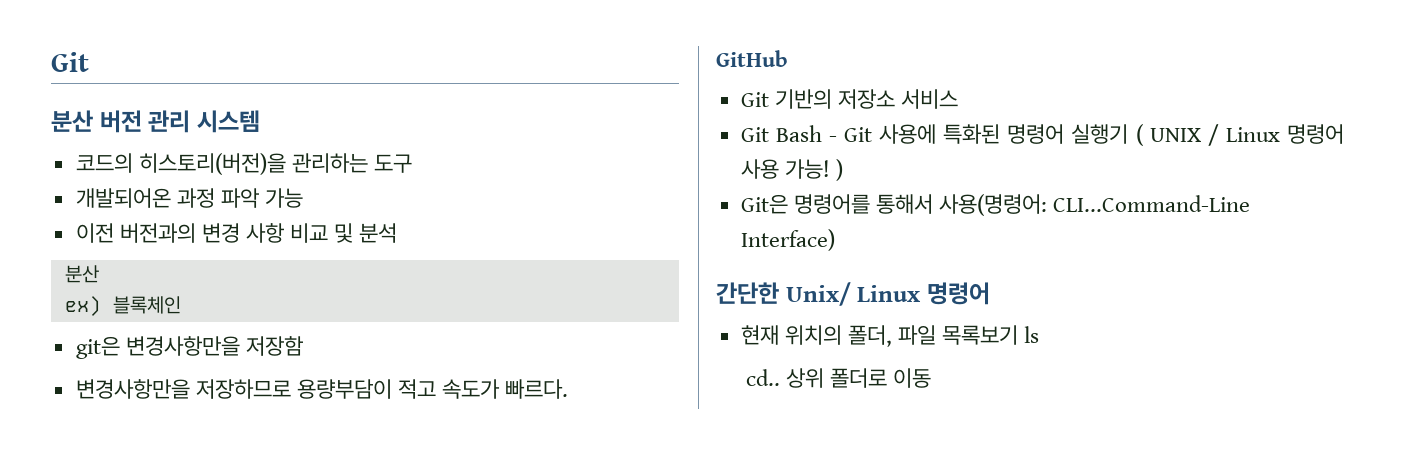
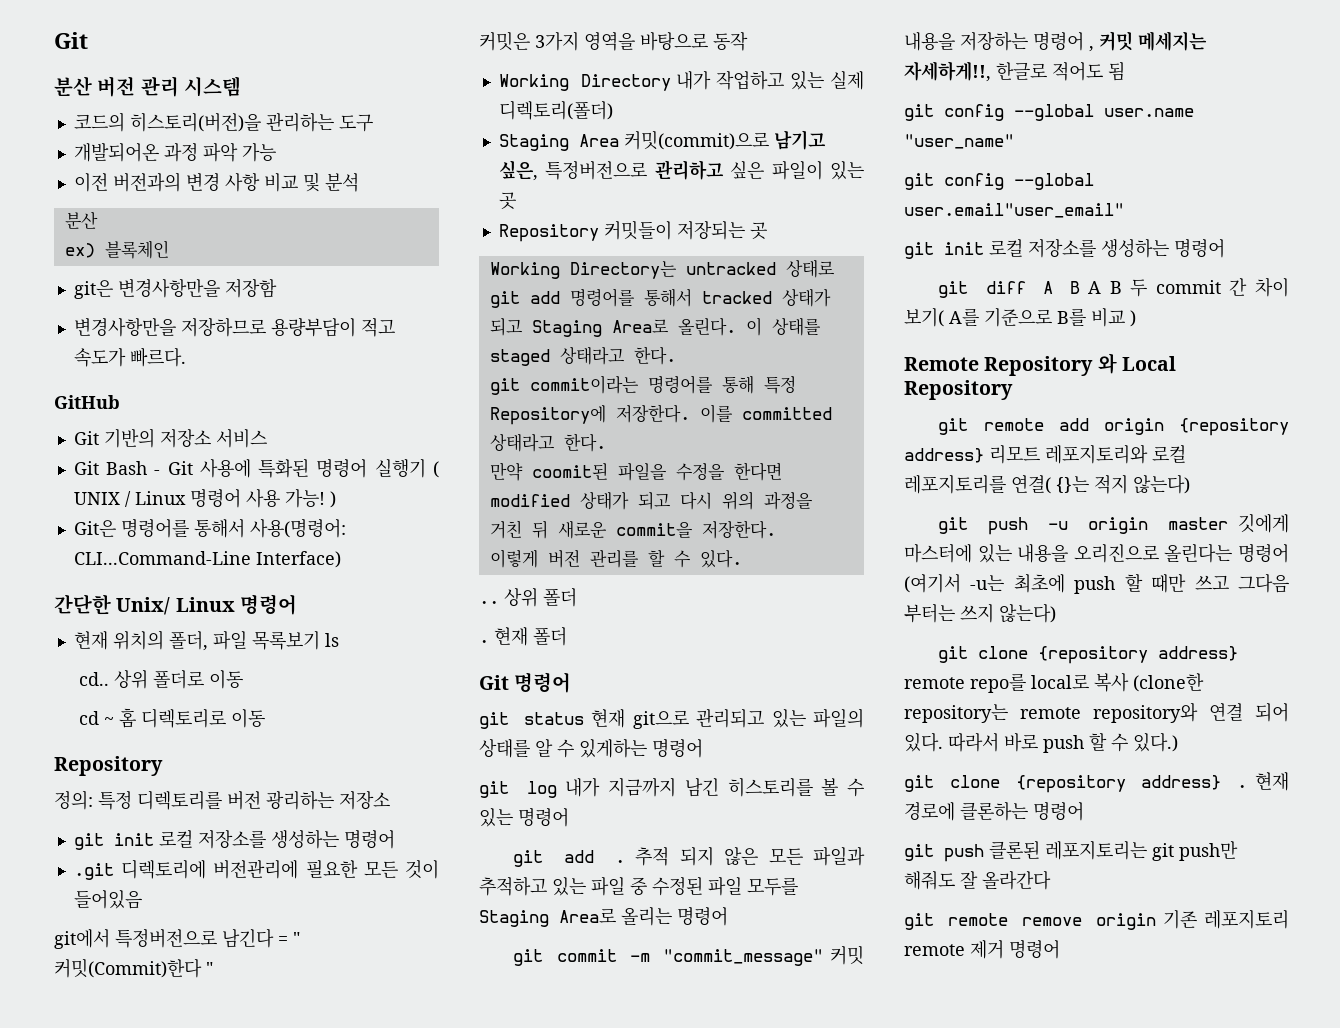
+ cd ~ 홈 디렉토리로 이동
+ Repository
+ 정의: 특정 디렉토리를 버전 광리하는 저장소
+ git init 로컬 저장소를 생성하는 명령어
+ .git 디렉토리에 버전관리에 필요한 모든 것이 들어있음
+ git에서 특정버전으로 남긴다 = " 커밋(Commit)한다 "
+ 커밋은 3가지 영역을 바탕으로 동작
+ Working Directory 내가 작업하고 있는 실제 디렉토리(폴더)
+ Staging Area 커밋(commit)으로 남기고 싶은, 특정버전으로 관리하고 싶은 파일이 있는 곳
+ Repository 커밋들이 저장되는 곳
+ Working Directory는 untracked 상태로 git add 명령어를 통해서 tracked 상태가 되고 Staging Area로 올린다. 이 상태를 staged 상태라고 한다.
+ git commit이라는 명령어를 통해 특정 Repository에 저장한다. 이를 committed 상태라고 한다.
+ 만약 coomit된 파일을 수정을 한다면 modified 상태가 되고 다시 위의 과정을 거친 뒤 새로운 commit을 저장한다.
+ 이렇게 버전 관리를 할 수 있다.
+ .. 상위 폴더
+ . 현재 폴더
+ Git 명령어
+ git status 현재 git으로 관리되고 있는 파일의 상태를 알 수 있게하는 명령어
+ git log 내가 지금까지 남긴 히스토리를 볼 수 있는 명령어
+ git add . 추적 되지 않은 모든 파일과 추적하고 있는 파일 중 수정된 파일 모두를 Staging Area로 올리는 명령어
+ git commit -m "commit_message" 커밋 내용을 저장하는 명령어 , 커밋 메세지는 자세하게!!, 한글로 적어도 됨
+ git config --global user.name "user_name"
+ git config --global user.email"user_email"
+ git init 로컬 저장소를 생성하는 명령어
+ git diff A B A B 두 commit 간 차이 보기( A를 기준으로 B를 비교 )
+ Remote Repository 와 Local Repository
+ git remote add origin {repository address} 리모트 레포지토리와 로컬 레포지토리를 연결( {}는 적지 않는다)
+ git push -u origin master 깃에게 마스터에 있는 내용을 오리진으로 올린다는 명령어 (여기서 -u는 최초에 push 할 때만 쓰고 그다음 부터는 쓰지 않는다)
+ git clone {repository address} remote repo를 local로 복사 (clone한 repository는 remote repository와 연결 되어 있다. 따라서 바로 push 할 수 있다.)
+ git clone {repository address} . 현재 경로에 클론하는 명령어
+ git push 클론된 레포지토리는 git push만 해줘도 잘 올라간다
+ git remote remove origin 기존 레포지토리 remote 제거 명령어

